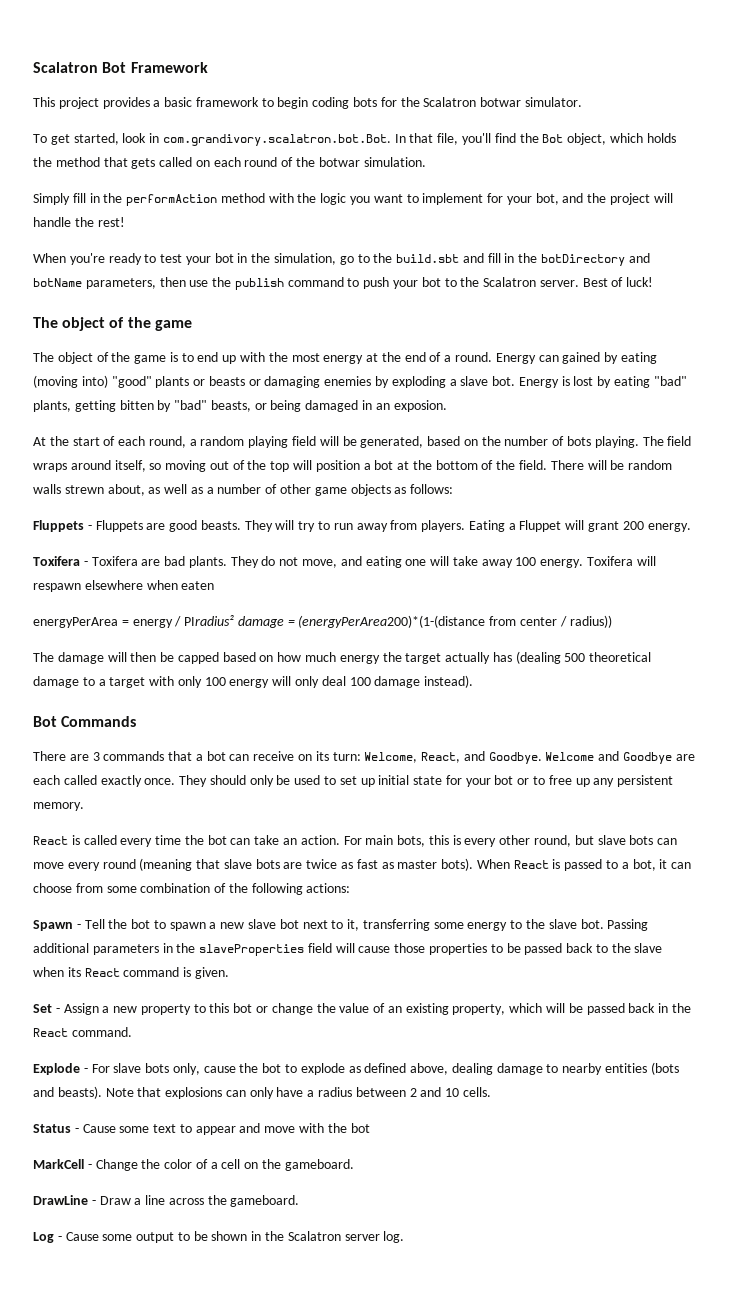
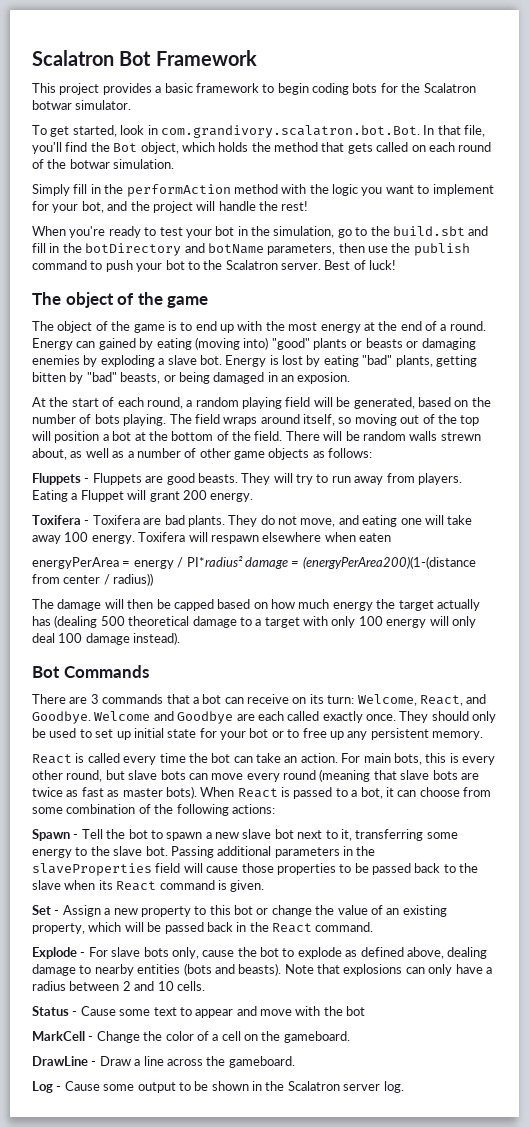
- energyPerArea = energy / PIradius² damage = (energyPerArea200)*(1-(distance from center / radius))
+ energyPerArea = energy / PI*radius² damage = (energyPerArea200)(1-(distance from center / radius))

